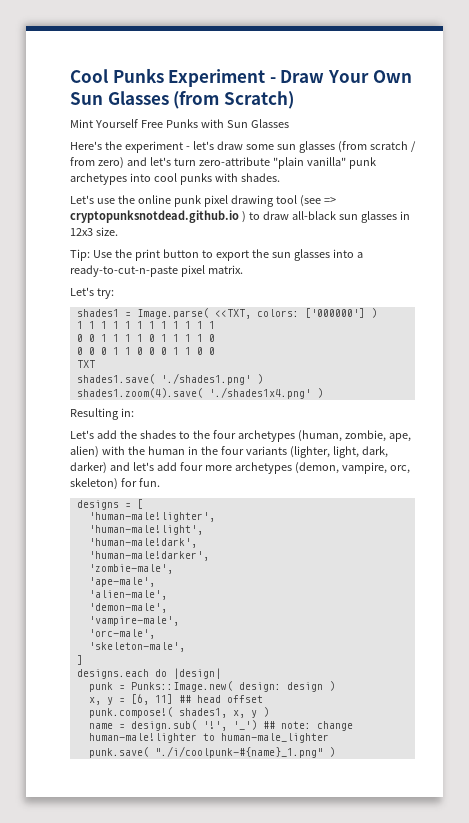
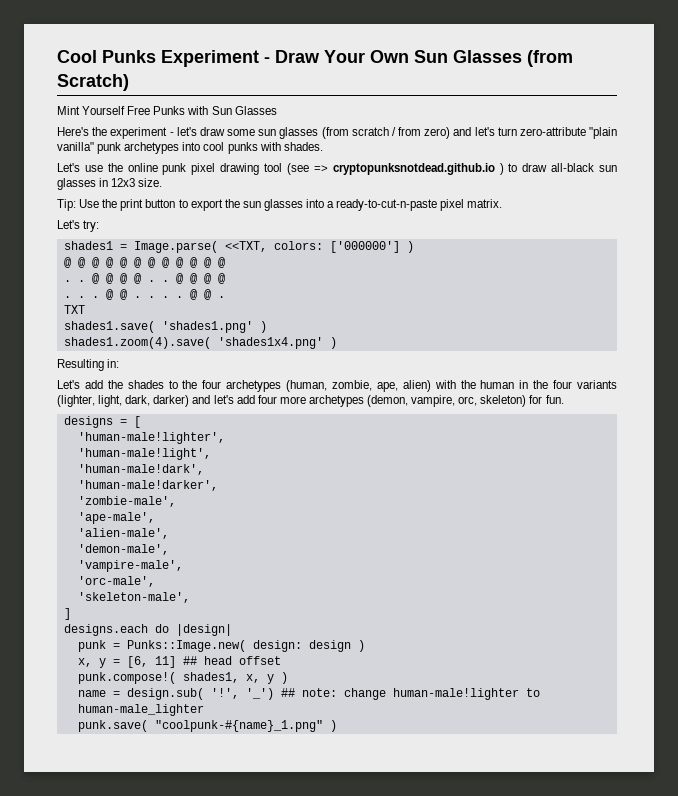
- 1 1 1 1 1 1 1 1 1 1 1 1
- 0 0 1 1 1 1 0 1 1 1 1 0
- 0 0 0 1 1 0 0 0 1 1 0 0
+ @ @ @ @ @ @ @ @ @ @ @ @
+ . . @ @ @ @ . . @ @ @ @
+ . . . @ @ . . . . @ @ .
- shades1.save( './shades1.png' )
+ shades1.save( 'shades1.png' )
- shades1.zoom(4).save( './shades1x4.png' )
+ shades1.zoom(4).save( 'shades1x4.png' )
- punk.save( "./i/coolpunk-#{name}_1.png" )
+ punk.save( "coolpunk-#{name}_1.png" )

